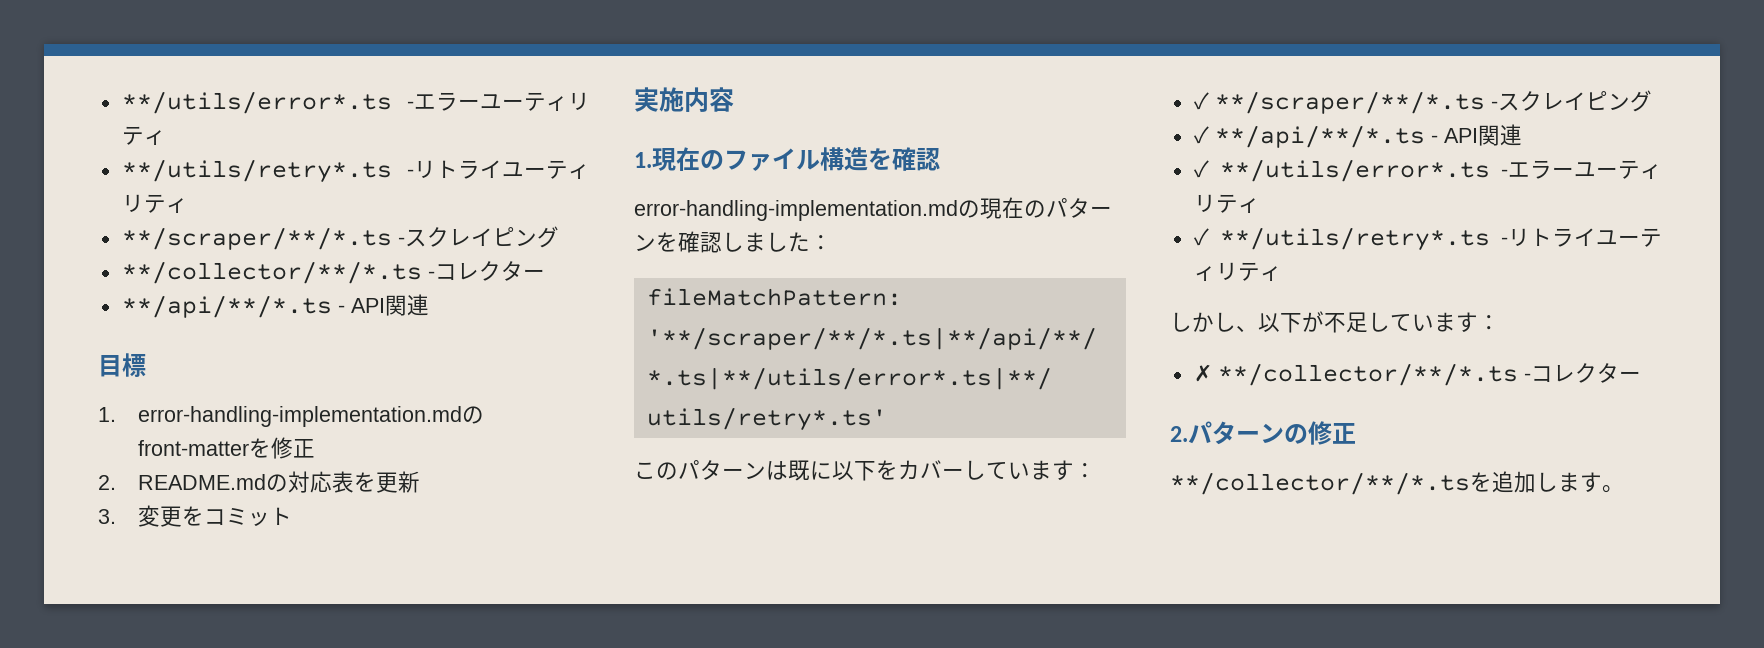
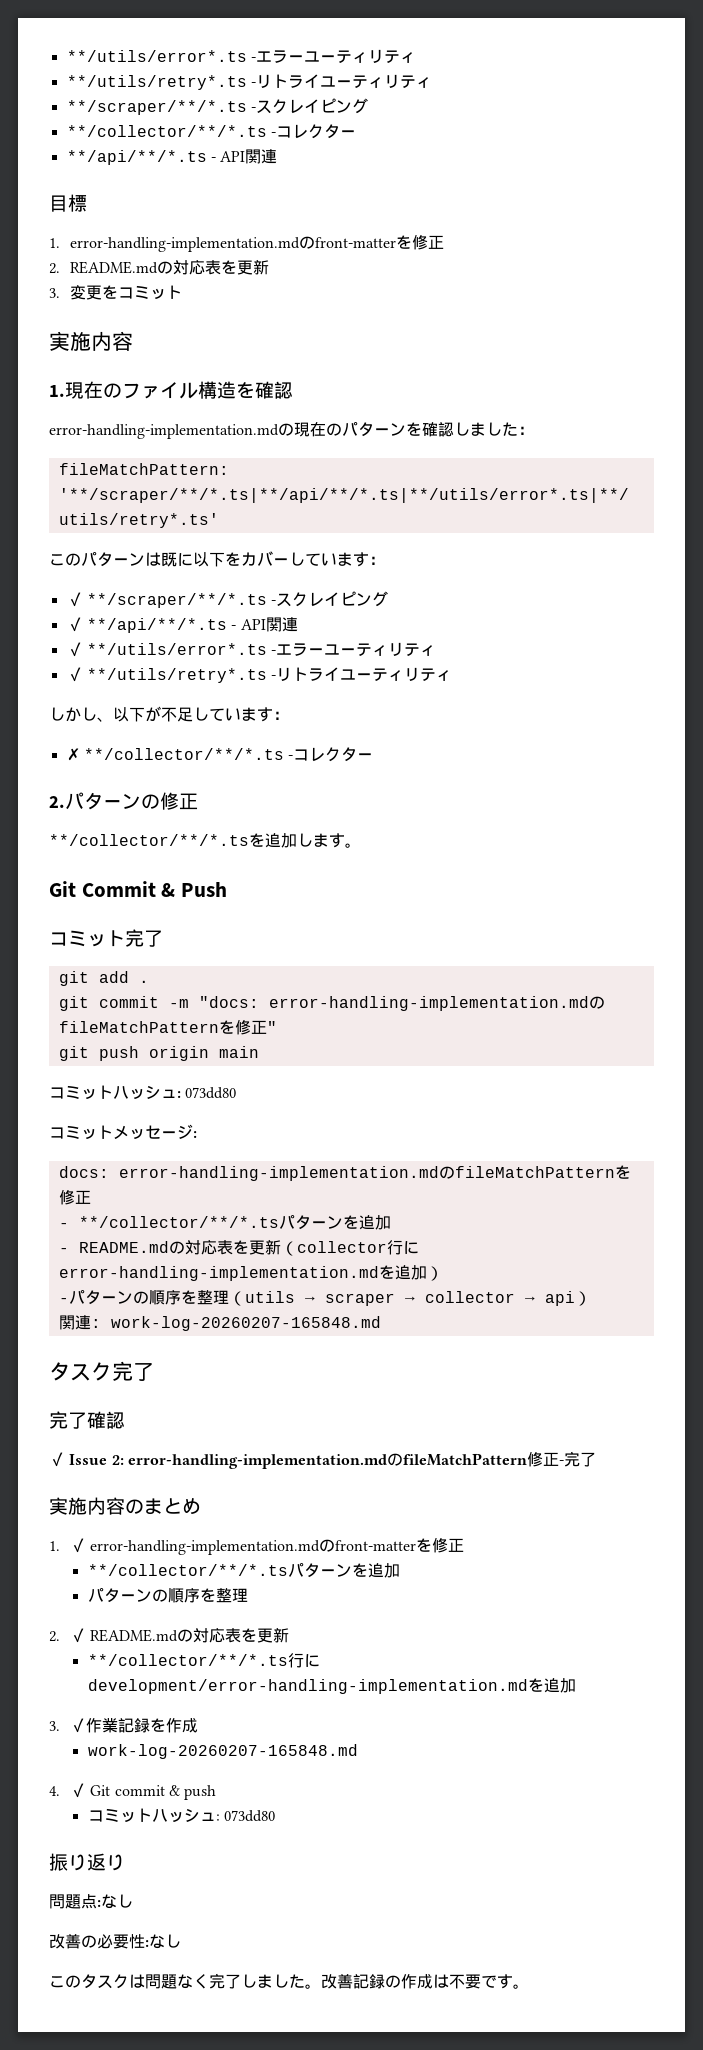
+ Git Commit & Push
+ コミット完了
+ git add .
+ git commit -m "docs: error-handling-implementation.mdのfileMatchPatternを修正"
+ git push origin main
+ コミットハッシュ: 073dd80
+ コミットメッセージ:
+ docs: error-handling-implementation.mdのfileMatchPatternを修正
+ - **/collector/**/*.tsパターンを追加
+ - README.mdの対応表を更新（collector行にerror-handling-implementation.mdを追加）
+ -パターンの順序を整理（utils → scraper → collector → api）
+ 関連: work-log-20260207-165848.md
+ タスク完了
+ 完了確認
+ ✓ Issue 2: error-handling-implementation.mdのfileMatchPattern修正-完了
+ 実施内容のまとめ
+ 1. ✓ error-handling-implementation.mdのfront-matterを修正
+ **/collector/**/*.tsパターンを追加
+ パターンの順序を整理
+ 2. ✓ README.mdの対応表を更新
+ **/collector/**/*.ts行にdevelopment/error-handling-implementation.mdを追加
+ 3. ✓作業記録を作成
+ work-log-20260207-165848.md
+ 4. ✓ Git commit & push
+ コミットハッシュ: 073dd80
+ 振り返り
+ 問題点:なし
+ 改善の必要性:なし
+ このタスクは問題なく完了しました。改善記録の作成は不要です。

